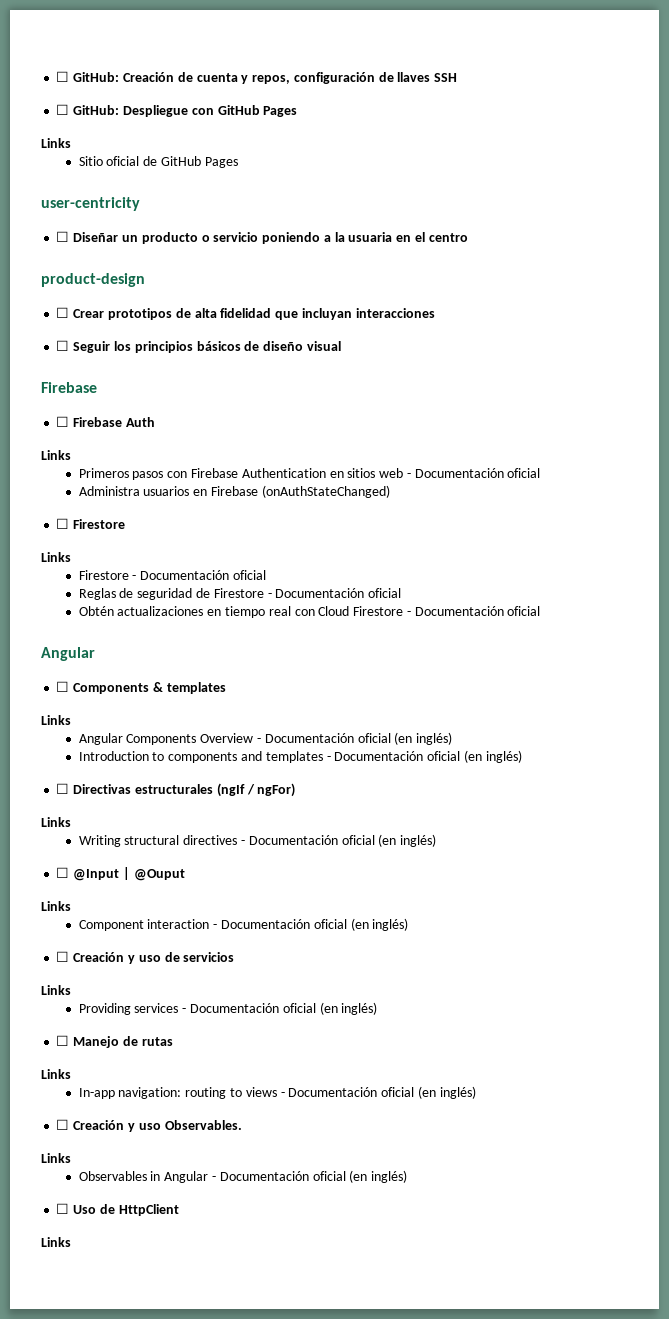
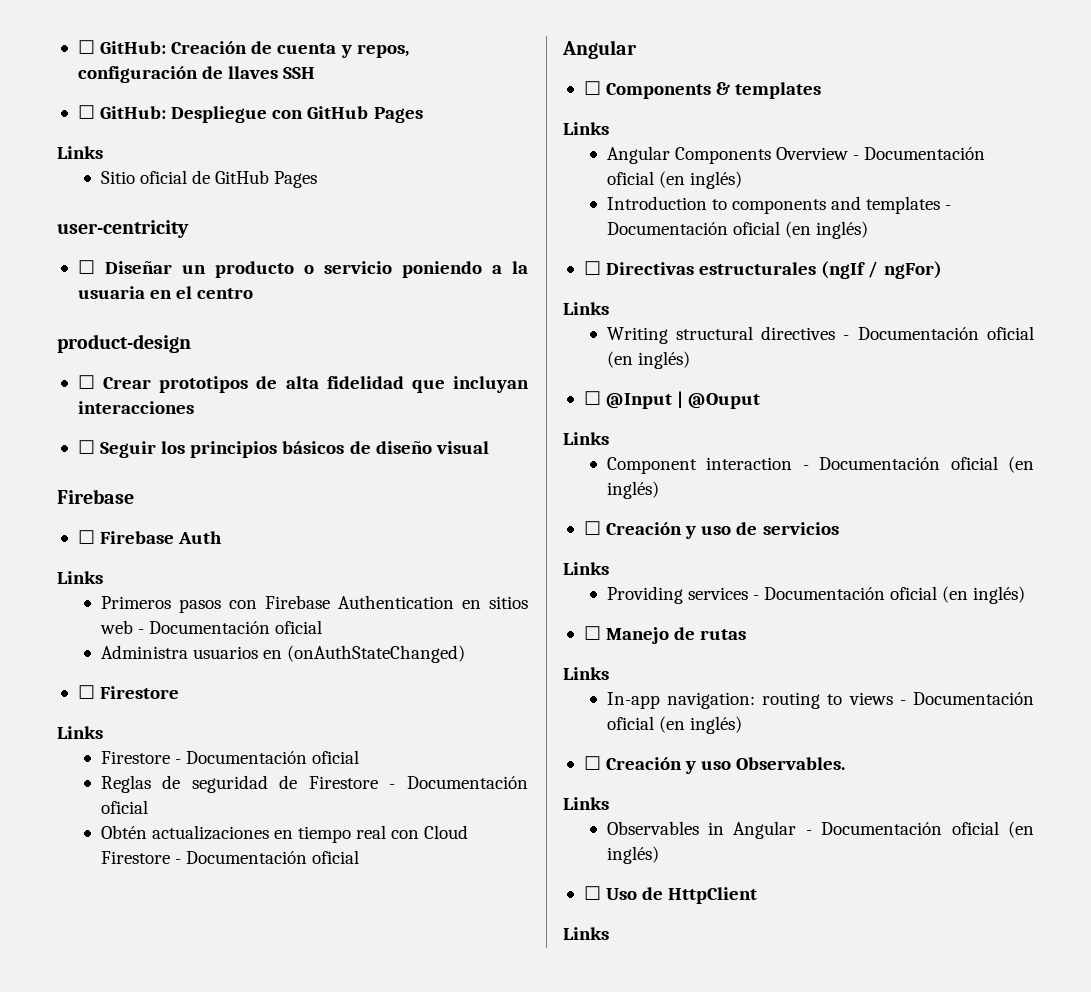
- Administra usuarios en Firebase (onAuthStateChanged)
+ Administra usuarios en (onAuthStateChanged)

